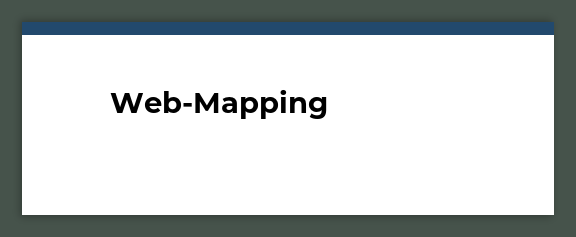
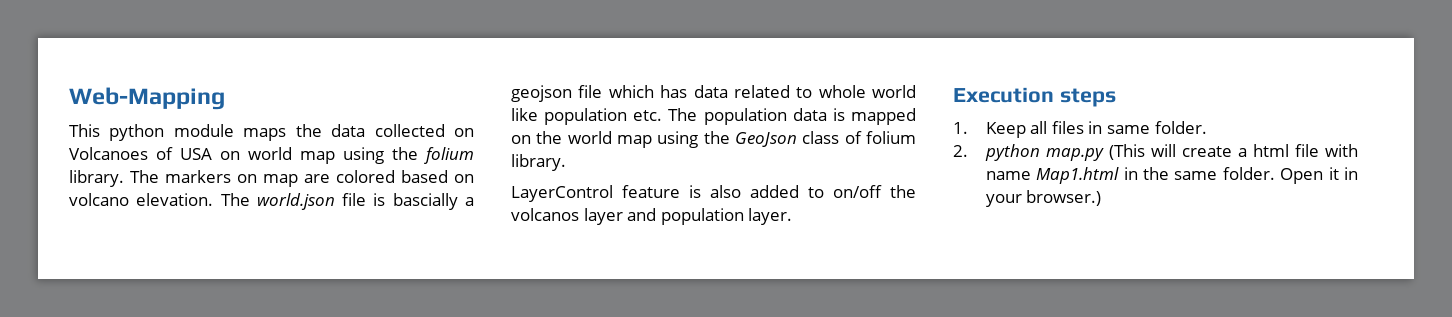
+ This python module maps the data collected on Volcanoes of USA on world map using the folium library. The markers on map are colored based on volcano elevation. The world.json file is bascially a geojson file which has data related to whole world like population etc. The population data is mapped on the world map using the GeoJson class of folium library.
+ LayerControl feature is also added to on/off the volcanos layer and population layer.
+ Execution steps
+ 1. Keep all files in same folder.
+ 2. python map.py (This will create a html file with name Map1.html in the same folder. Open it in your browser.)

